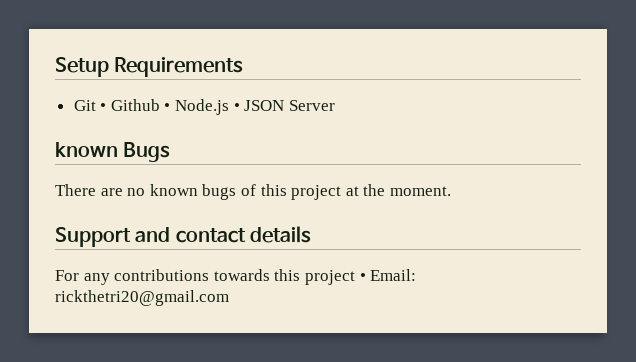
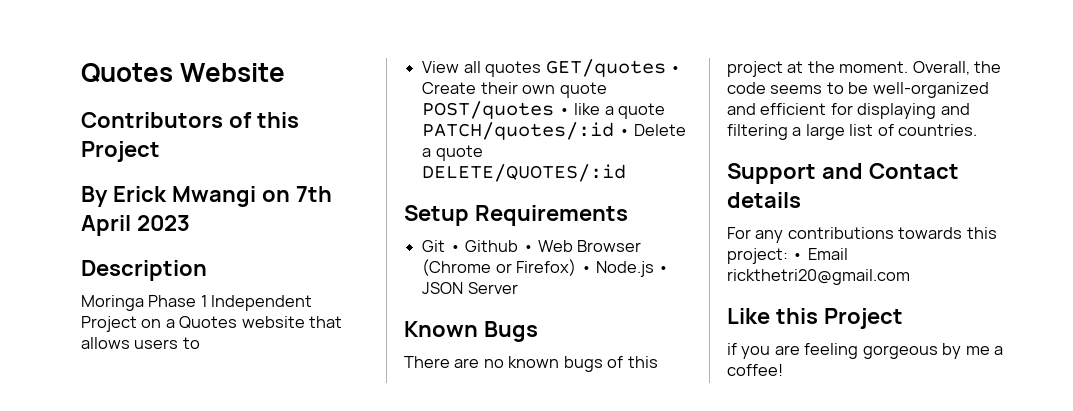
+ Quotes Website
+ Contributors of this Project
+ By Erick Mwangi on 7th April 2023
+ Description
+ Moringa Phase 1 Independent Project on a Quotes website that allows users to
+ View all quotes GET/quotes • Create their own quote POST/quotes • like a quote PATCH/quotes/:id • Delete a quote DELETE/QUOTES/:id
- Git • Github • Node.js • JSON Server
+ Git • Github • Web Browser (Chrome or Firefox) • Node.js • JSON Server
- known Bugs
+ Known Bugs
+ Overall, the code seems to be well-organized and efficient for displaying and filtering a large list of countries.
- Support and contact details
+ Support and Contact details
- For any contributions towards this project • Email: rickthetri20@gmail.com
+ For any contributions towards this project: • Email rickthetri20@gmail.com
+ Like this Project
+ if you are feeling gorgeous by me a coffee!

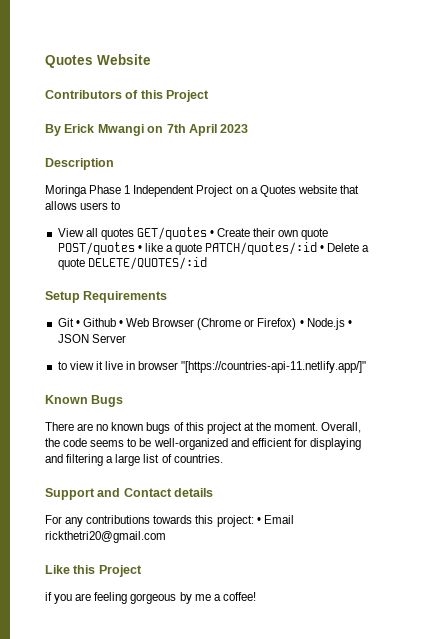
+ to view it live in browser "[https://countries-api-11.netlify.app/]"

